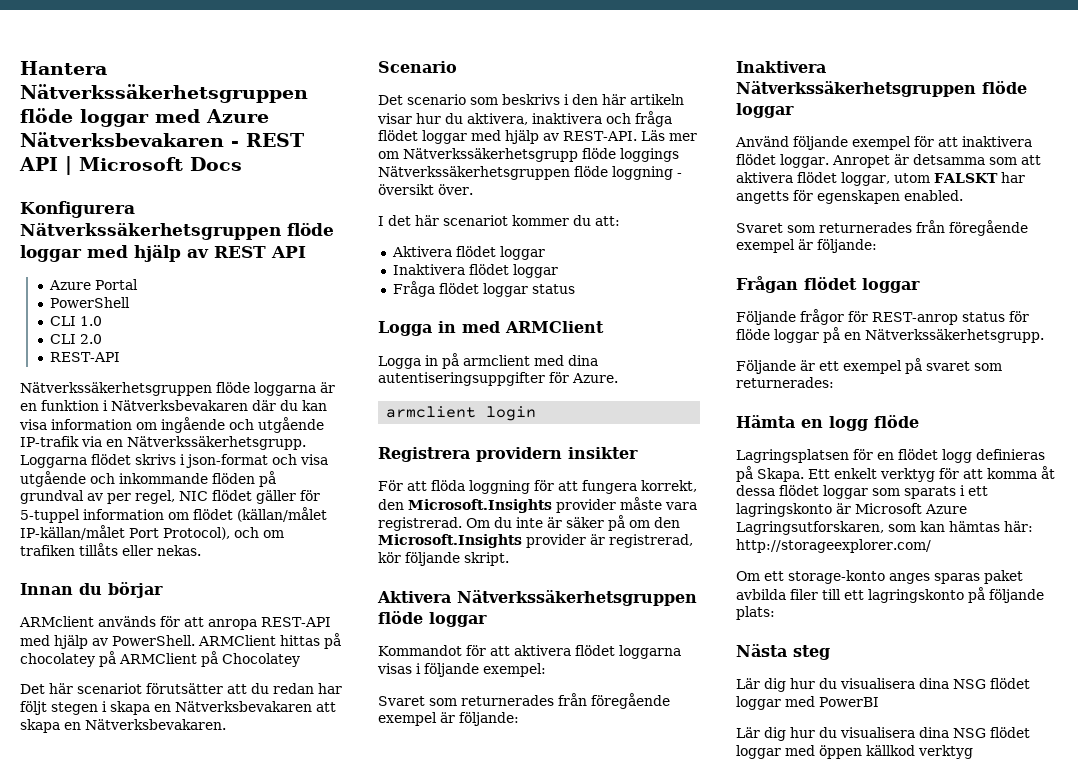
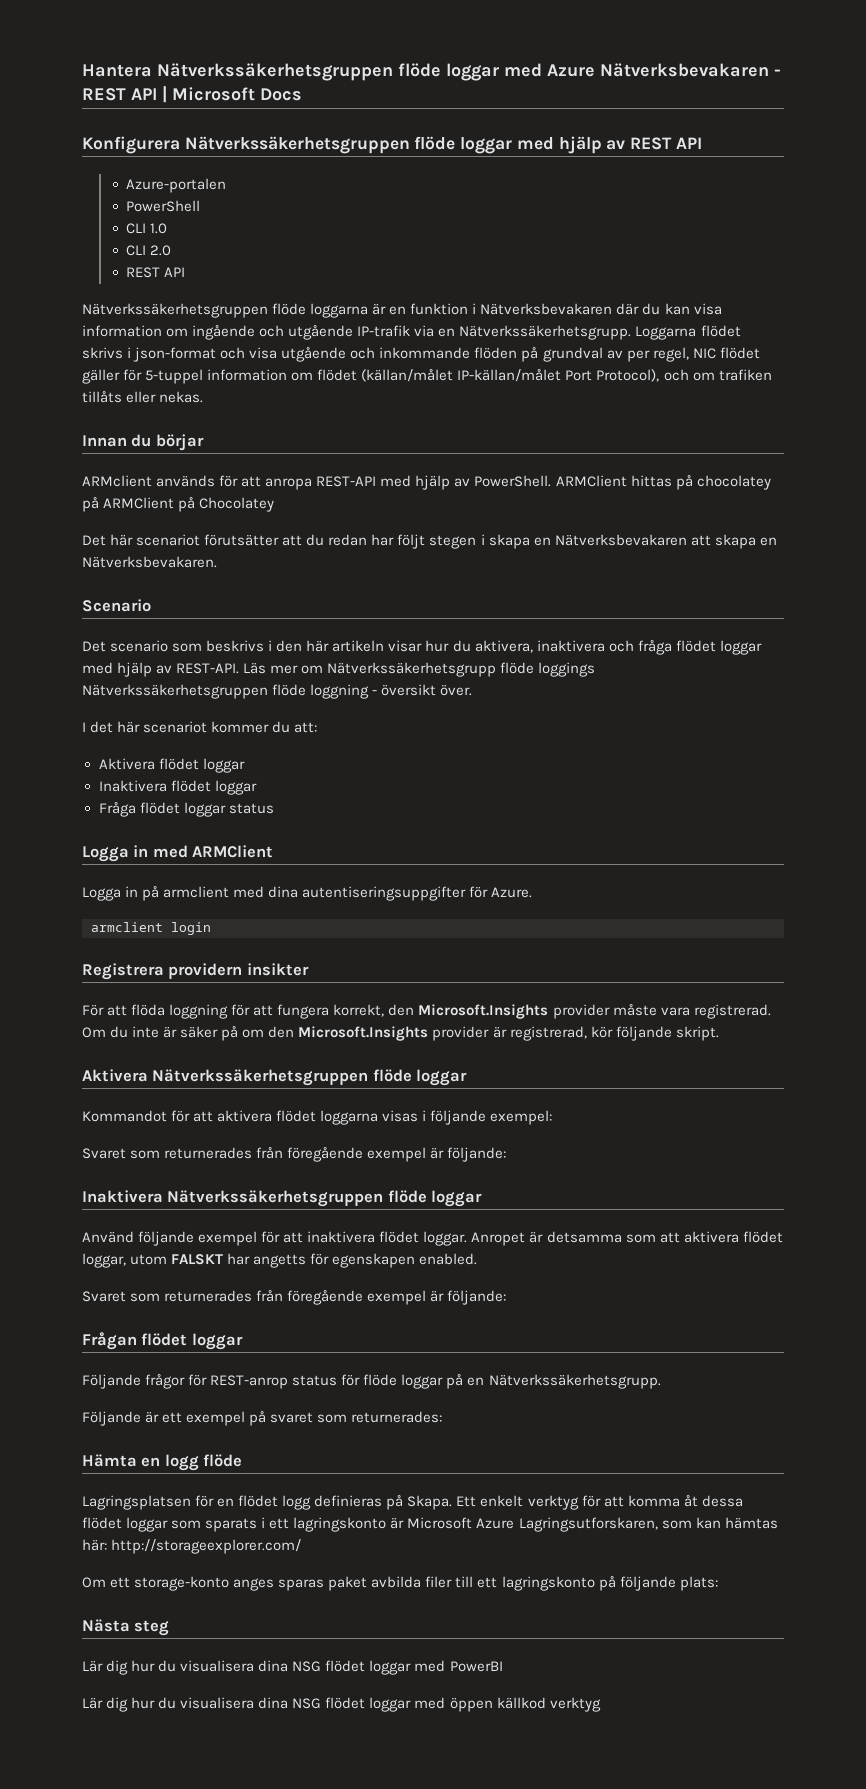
- Azure Portal
+ Azure-portalen
  CLI 2.0
- REST-API
+ REST API

